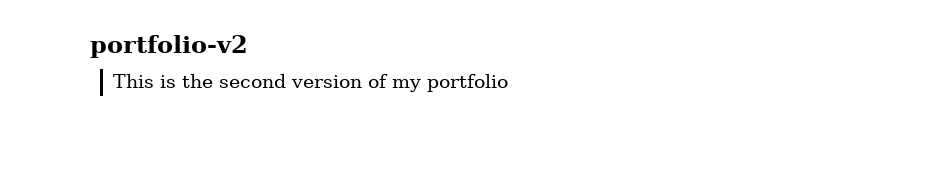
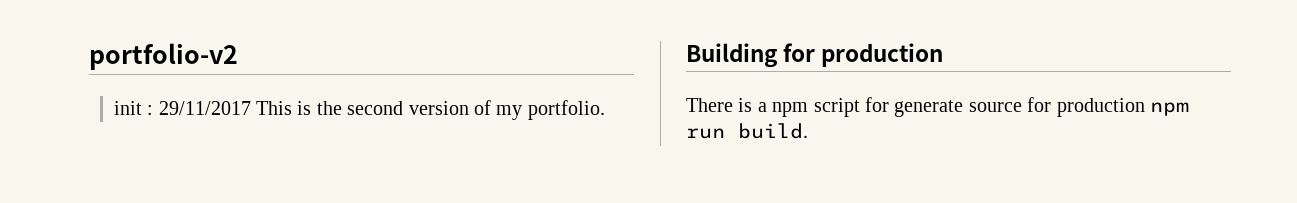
- This is the second version of my portfolio
+ init : 29/11/2017 This is the second version of my portfolio.
+ Building for production
+ There is a npm script for generate source for production npm run build.

